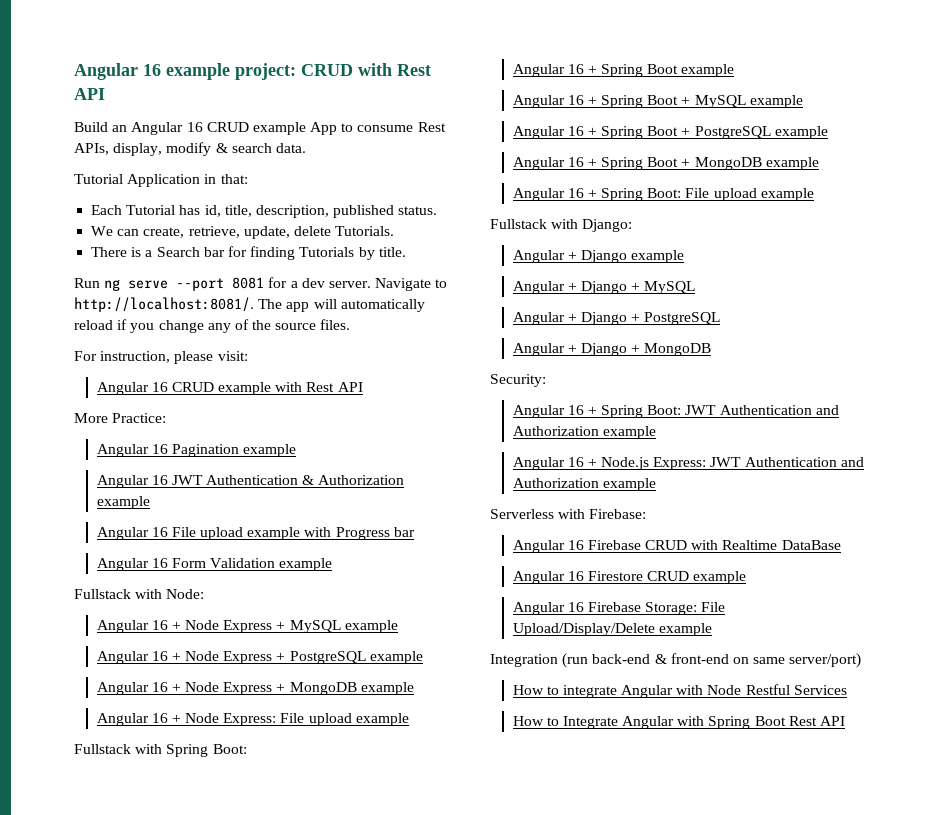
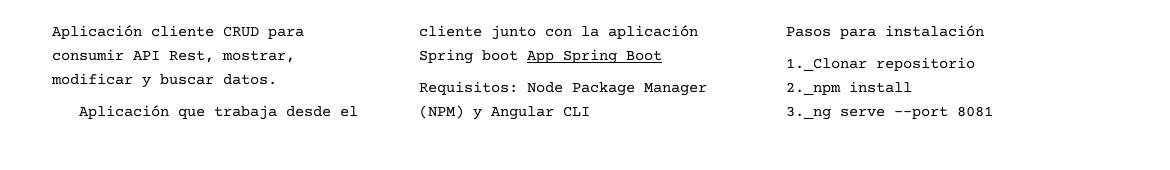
- Angular 16 example project: CRUD with Rest API
- Build an Angular 16 CRUD example App to consume Rest APIs, display, modify & search data.
- Tutorial Application in that:
- Each Tutorial has id, title, description, published status.
- We can create, retrieve, update, delete Tutorials.
- There is a Search bar for finding Tutorials by title.
- Run ng serve --port 8081 for a dev server. Navigate to http://localhost:8081/. The app will automatically reload if you change any of the source files.
- For instruction, please visit:
- Angular 16 CRUD example with Rest API
- More Practice:
- Angular 16 Pagination example
- Angular 16 JWT Authentication & Authorization example
- Angular 16 File upload example with Progress bar
- Angular 16 Form Validation example
- Fullstack with Node:
- Angular 16 + Node Express + MySQL example
- Angular 16 + Node Express + PostgreSQL example
- Angular 16 + Node Express + MongoDB example
- Angular 16 + Node Express: File upload example
- Fullstack with Spring Boot:
- Angular 16 + Spring Boot example
- Angular 16 + Spring Boot + MySQL example
- Angular 16 + Spring Boot + PostgreSQL example
- Angular 16 + Spring Boot + MongoDB example
- Angular 16 + Spring Boot: File upload example
- Fullstack with Django:
- Angular + Django example
- Angular + Django + MySQL
- Angular + Django + PostgreSQL
- Angular + Django + MongoDB
- Security:
- Angular 16 + Spring Boot: JWT Authentication and Authorization example
- Angular 16 + Node.js Express: JWT Authentication and Authorization example
- Serverless with Firebase:
- Angular 16 Firebase CRUD with Realtime DataBase
- Angular 16 Firestore CRUD example
- Angular 16 Firebase Storage: File Upload/Display/Delete example
- Integration (run back-end & front-end on same server/port)
- How to integrate Angular with Node Restful Services
- How to Integrate Angular with Spring Boot Rest API
+ Aplicación cliente CRUD para consumir API Rest, mostrar, modificar y buscar datos.
+ Aplicación que trabaja desde el cliente junto con la aplicación Spring boot App Spring Boot
+ Requisitos: Node Package Manager (NPM) y Angular CLI
+ Pasos para instalación
+ 1._Clonar repositorio
+ 2._npm install
+ 3._ng serve --port 8081

